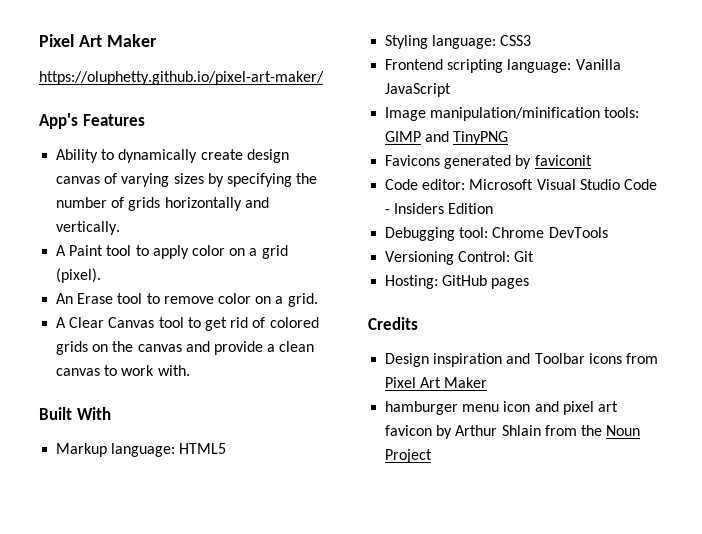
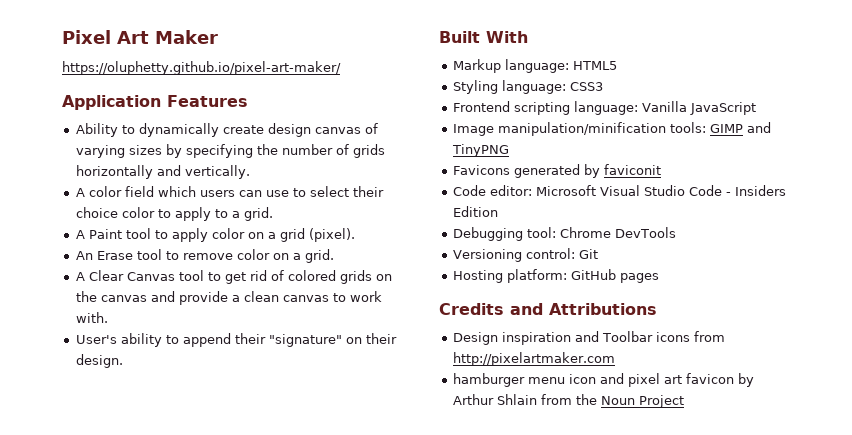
- App's Features
+ Application Features
+ A color field which users can use to select their choice color to apply to a grid.
+ User's ability to append their "signature" on their design.
- Versioning Control: Git
+ Versioning control: Git
- Hosting: GitHub pages
+ Hosting platform: GitHub pages
- Credits
+ Credits and Attributions
- Design inspiration and Toolbar icons from Pixel Art Maker
+ Design inspiration and Toolbar icons from http://pixelartmaker.com

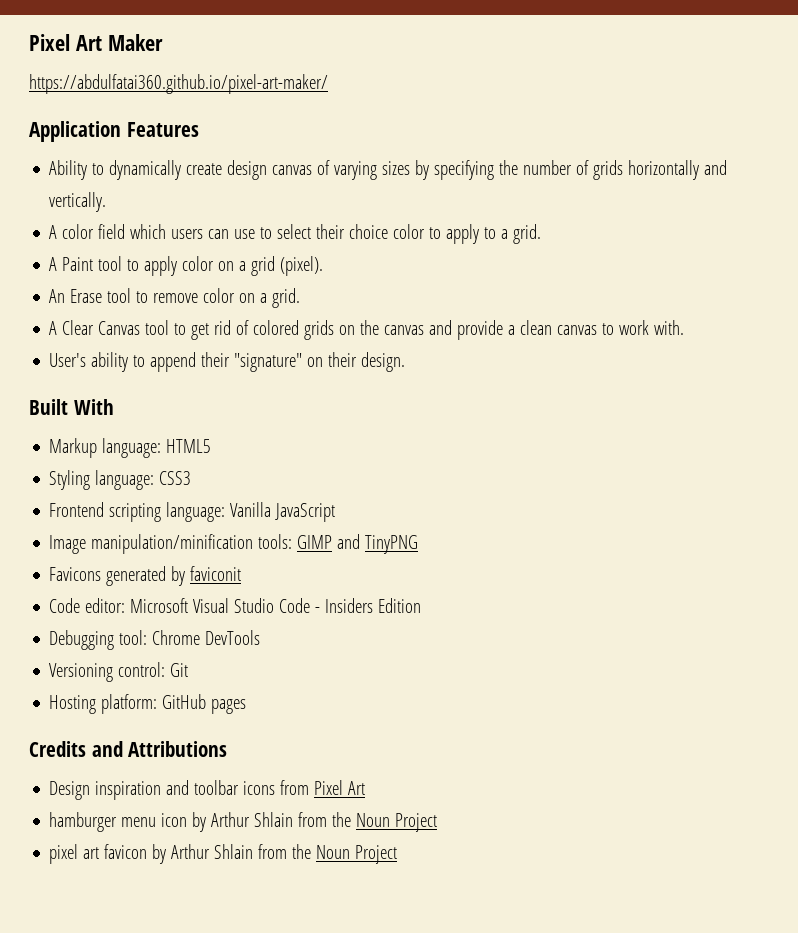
- https://oluphetty.github.io/pixel-art-maker/
+ https://abdulfatai360.github.io/pixel-art-maker/
- Design inspiration and Toolbar icons from http://pixelartmaker.com
+ Design inspiration and toolbar icons from Pixel Art
- hamburger menu icon and pixel art favicon by Arthur Shlain from the Noun Project
+ hamburger menu icon by Arthur Shlain from the Noun Project
+ pixel art favicon by Arthur Shlain from the Noun Project

